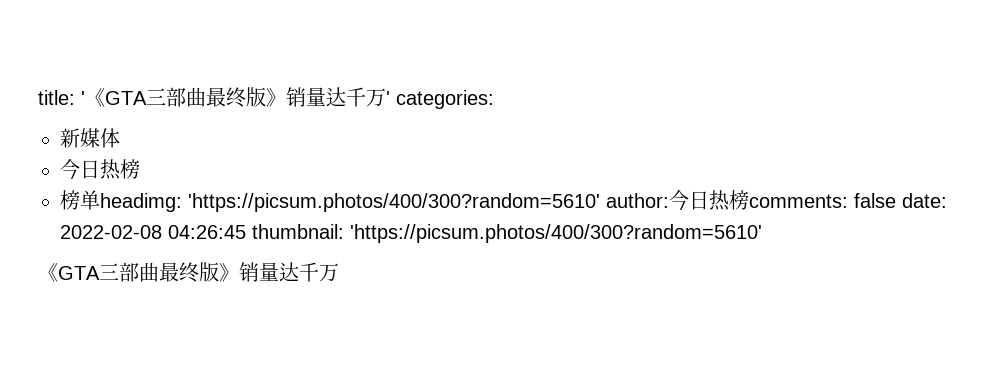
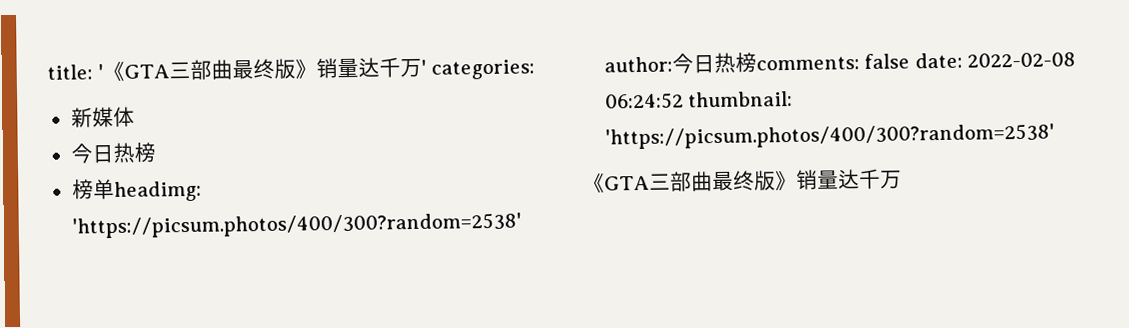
- 榜单headimg: 'https://picsum.photos/400/300?random=5610' author:今日热榜comments: false date: 2022-02-08 04:26:45 thumbnail: 'https://picsum.photos/400/300?random=5610'
+ 榜单headimg: 'https://picsum.photos/400/300?random=2538' author:今日热榜comments: false date: 2022-02-08 06:24:52 thumbnail: 'https://picsum.photos/400/300?random=2538'

